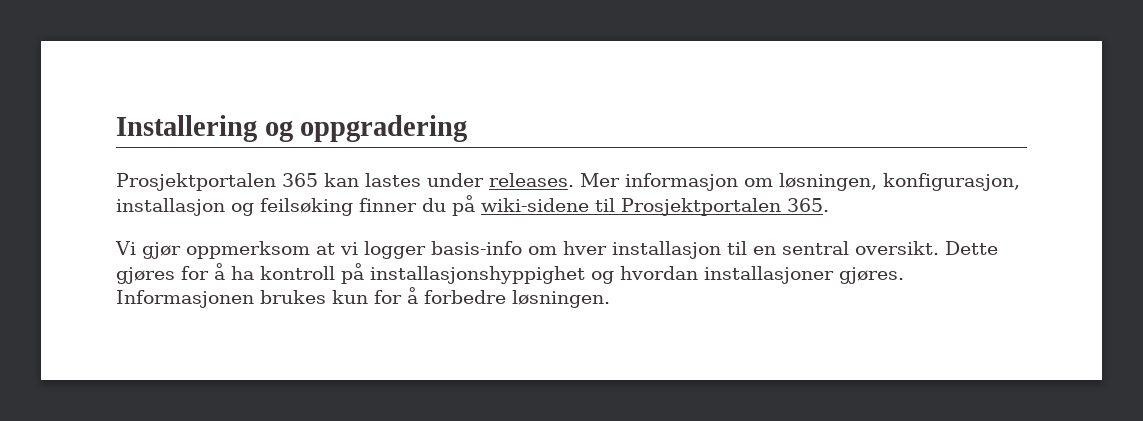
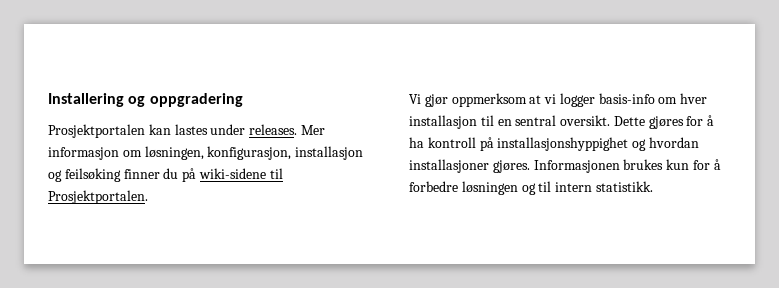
- Prosjektportalen 365 kan lastes under releases.
+ Prosjektportalen kan lastes under releases.
- Mer informasjon om løsningen, konfigurasjon, installasjon og feilsøking finner du på wiki-sidene til Prosjektportalen 365.
+ Mer informasjon om løsningen, konfigurasjon, installasjon og feilsøking finner du på wiki-sidene til Prosjektportalen.
- Informasjonen brukes kun for å forbedre løsningen.
+ Informasjonen brukes kun for å forbedre løsningen og til intern statistikk.

